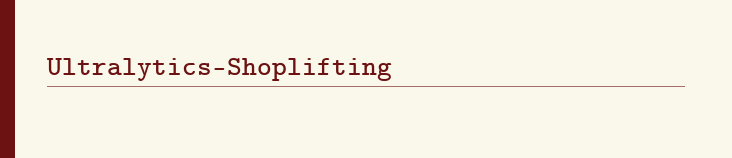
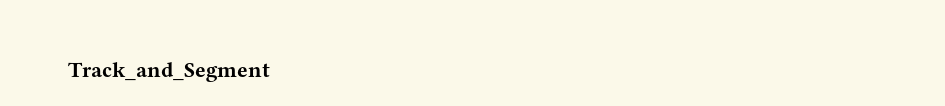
- Ultralytics-Shoplifting
+ Track_and_Segment

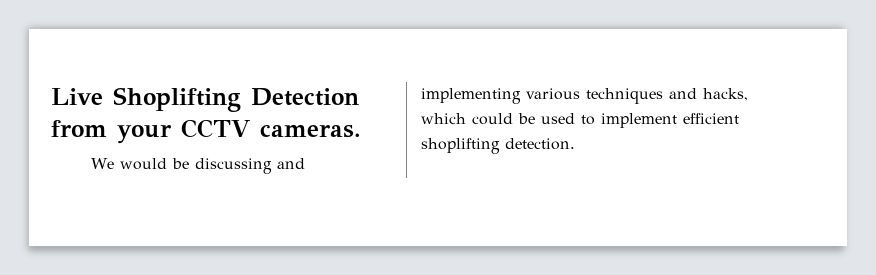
- Track_and_Segment
+ Live Shoplifting Detection from your CCTV cameras.
+ We would be discussing and implementing various techniques and hacks, which could be used to implement efficient shoplifting detection.

